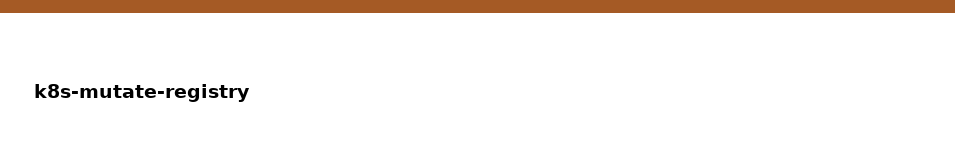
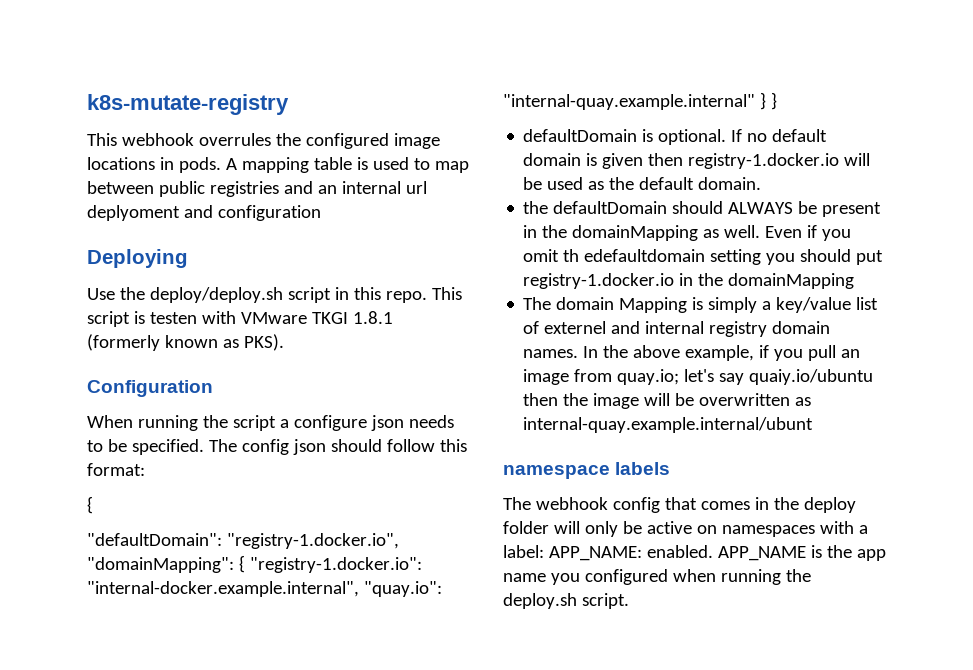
+ This webhook overrules the configured image locations in pods. A mapping table is used to map between public registries and an internal url deplyoment and configuration
+ Deploying
+ Use the deploy/deploy.sh script in this repo. This script is testen with VMware TKGI 1.8.1 (formerly known as PKS).
+ Configuration
+ When running the script a configure json needs to be specified. The config json should follow this format:
+ {
+ "defaultDomain": "registry-1.docker.io", "domainMapping": { "registry-1.docker.io": "internal-docker.example.internal", "quay.io": "internal-quay.example.internal" } }
+ defaultDomain is optional. If no default domain is given then registry-1.docker.io will be used as the default domain.
+ the defaultDomain should ALWAYS be present in the domainMapping as well. Even if you omit th edefaultdomain setting you should put registry-1.docker.io in the domainMapping
+ The domain Mapping is simply a key/value list of externel and internal registry domain names. In the above example, if you pull an image from quay.io; let's say quaiy.io/ubuntu then the image will be overwritten as internal-quay.example.internal/ubunt
+ namespace labels
+ The webhook config that comes in the deploy folder will only be active on namespaces with a label: APP_NAME: enabled. APP_NAME is the app name you configured when running the deploy.sh script.

